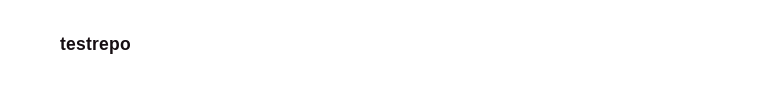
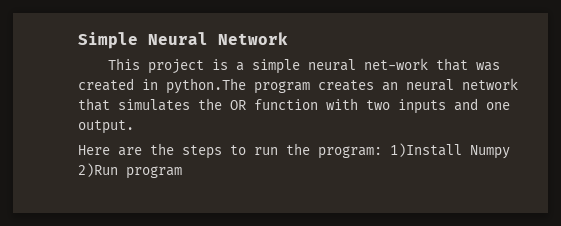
- testrepo
+ Simple Neural Network
+ This project is a simple neural net-work that was created in python.The program creates an neural network that simulates the OR function with two inputs and one output.
+ Here are the steps to run the program: 1)Install Numpy 2)Run program

